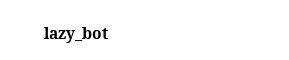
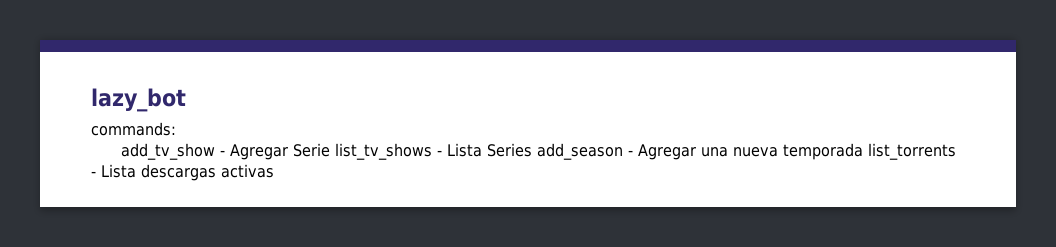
+ commands:
+ add_tv_show - Agregar Serie list_tv_shows - Lista Series add_season - Agregar una nueva temporada list_torrents - Lista descargas activas

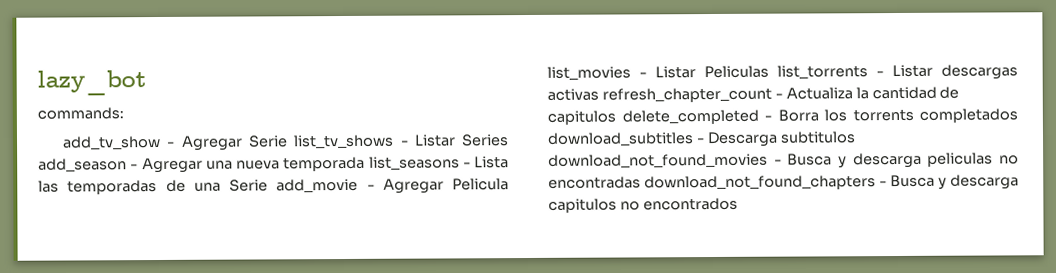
- add_tv_show - Agregar Serie list_tv_shows - Lista Series add_season - Agregar una nueva temporada list_torrents - Lista descargas activas
+ add_tv_show - Agregar Serie list_tv_shows - Listar Series add_season - Agregar una nueva temporada list_seasons - Lista las temporadas de una Serie add_movie - Agregar Pelicula list_movies - Listar Peliculas list_torrents - Listar descargas activas refresh_chapter_count - Actualiza la cantidad de capitulos delete_completed - Borra los torrents completados download_subtitles - Descarga subtitulos download_not_found_movies - Busca y descarga peliculas no encontradas download_not_found_chapters - Busca y descarga capitulos no encontrados

